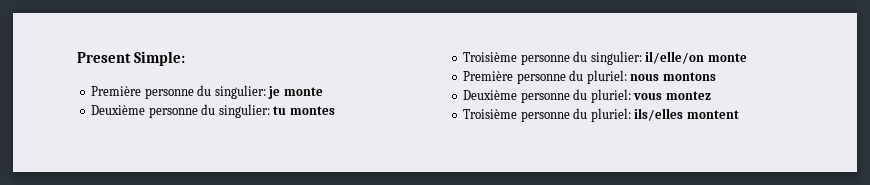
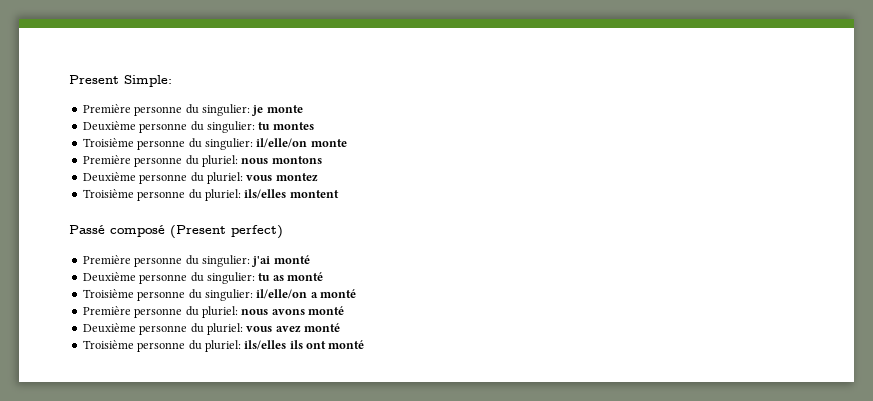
+ Passé composé (Present perfect)
+ Première personne du singulier: j'ai monté
+ Deuxième personne du singulier: tu as monté
+ Troisième personne du singulier: il/elle/on a monté
+ Première personne du pluriel: nous avons monté
+ Deuxième personne du pluriel: vous avez monté
+ Troisième personne du pluriel: ils/elles ils ont monté

